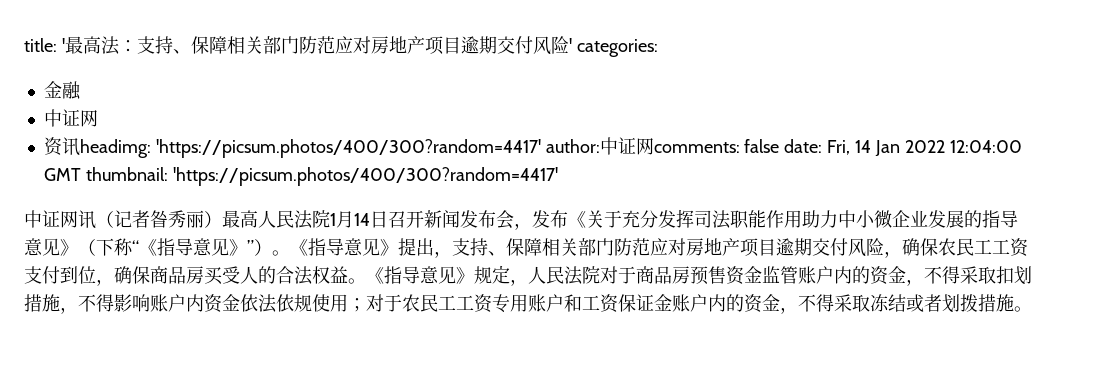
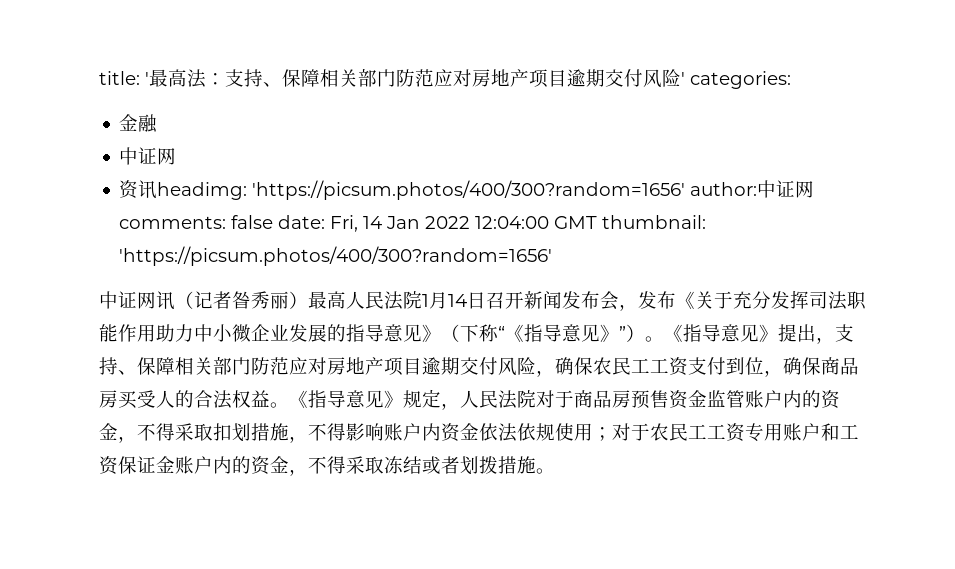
- 资讯headimg: 'https://picsum.photos/400/300?random=4417' author:中证网comments: false date: Fri, 14 Jan 2022 12:04:00 GMT thumbnail: 'https://picsum.photos/400/300?random=4417'
+ 资讯headimg: 'https://picsum.photos/400/300?random=1656' author:中证网comments: false date: Fri, 14 Jan 2022 12:04:00 GMT thumbnail: 'https://picsum.photos/400/300?random=1656'

